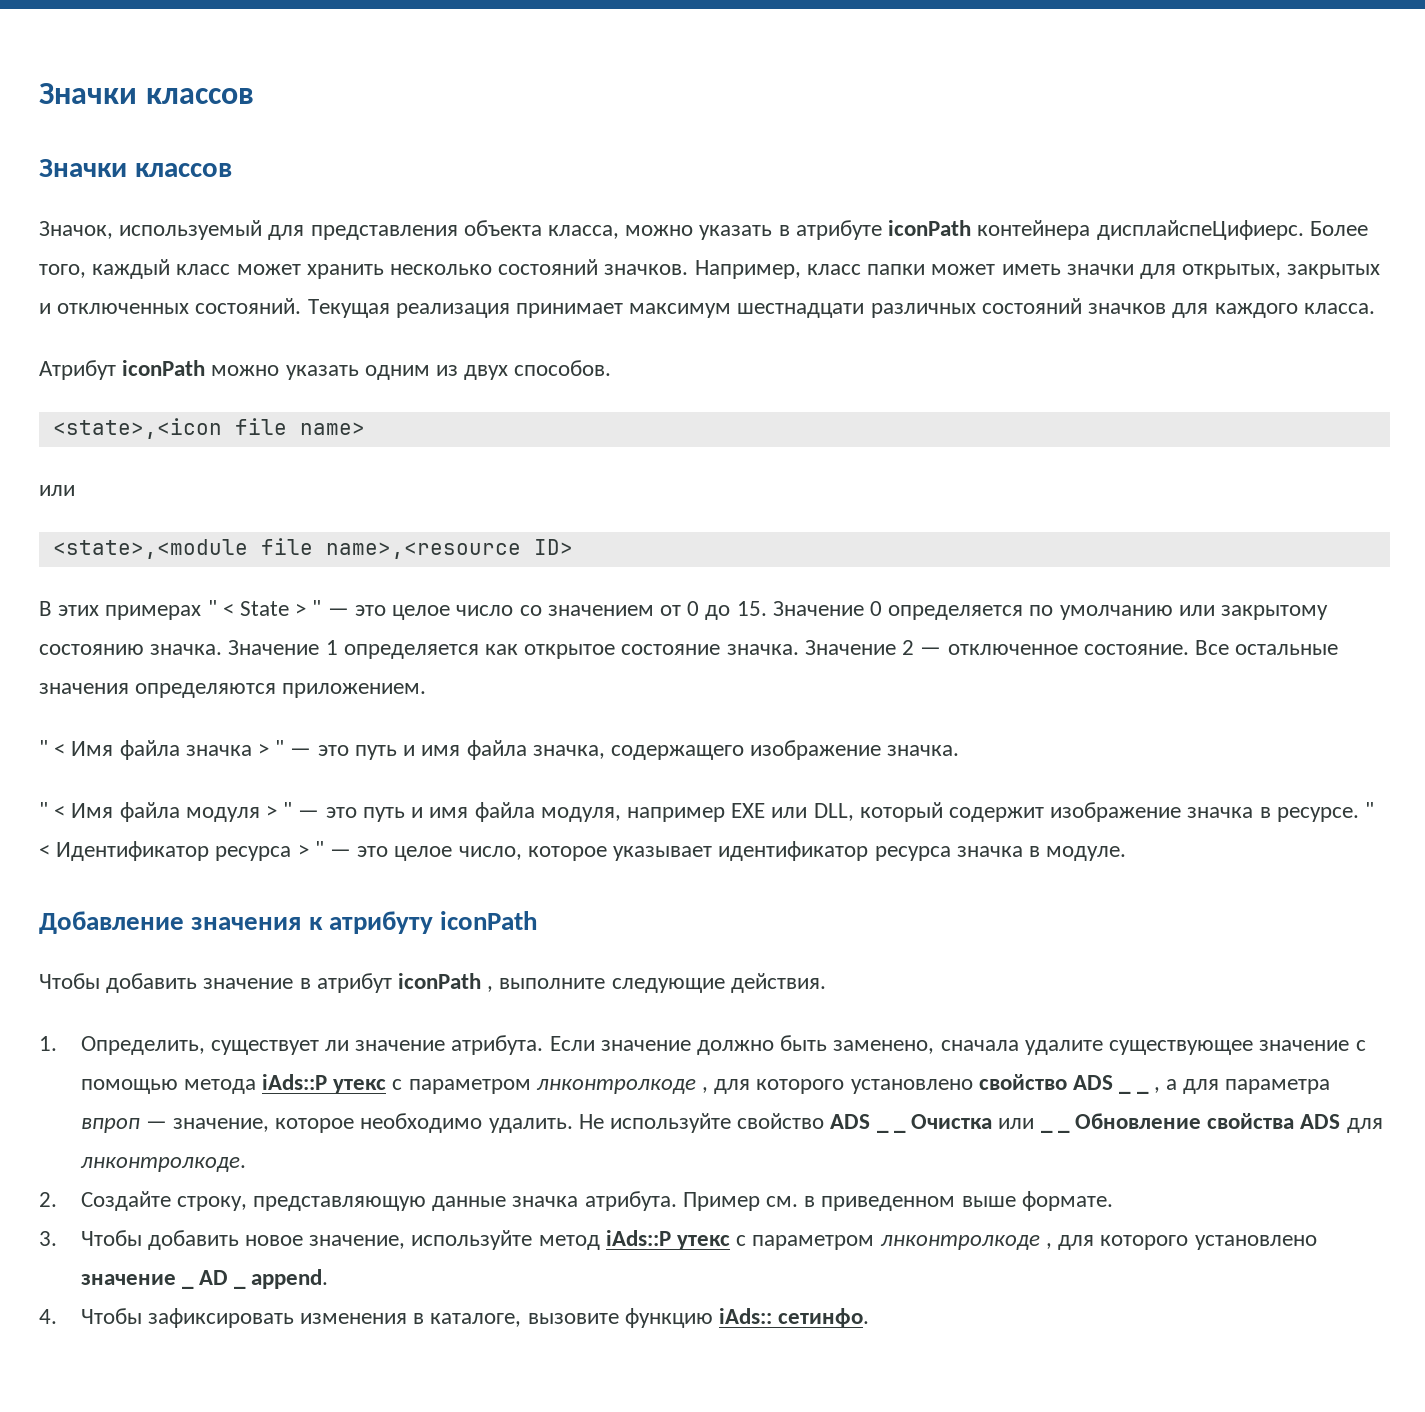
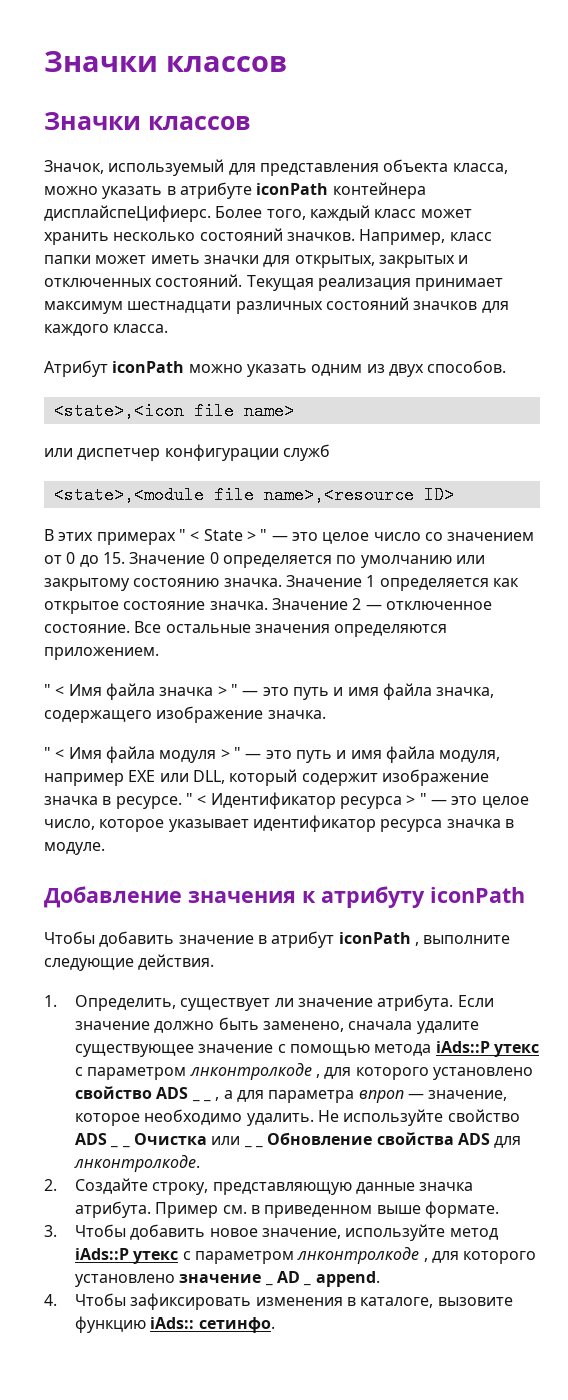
  <state>,<icon file name>
- или
+ или диспетчер конфигурации служб

